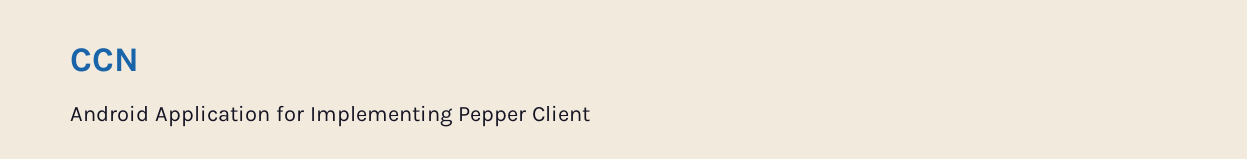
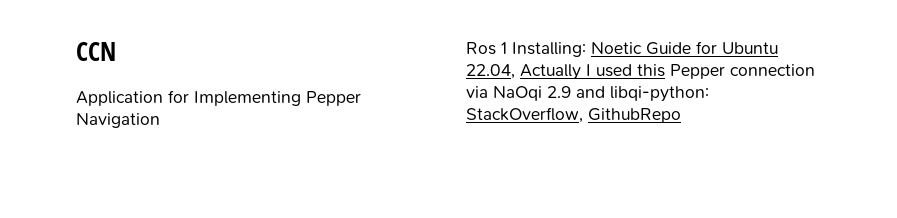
- Android Application for Implementing Pepper Client
+ Application for Implementing Pepper Navigation
+ Ros 1 Installing: Noetic Guide for Ubuntu 22.04, Actually I used this Pepper connection via NaOqi 2.9 and libqi-python: StackOverflow, GithubRepo

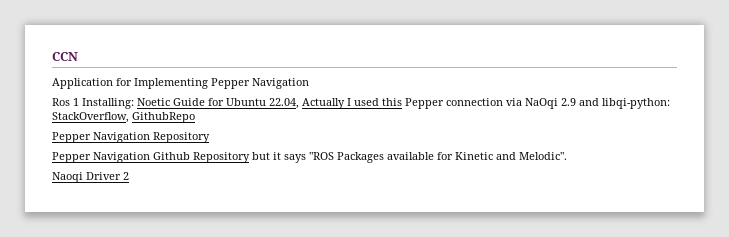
+ Pepper Navigation Repository
+ Pepper Navigation Github Repository but it says "ROS Packages available for Kinetic and Melodic".
+ Naoqi Driver 2

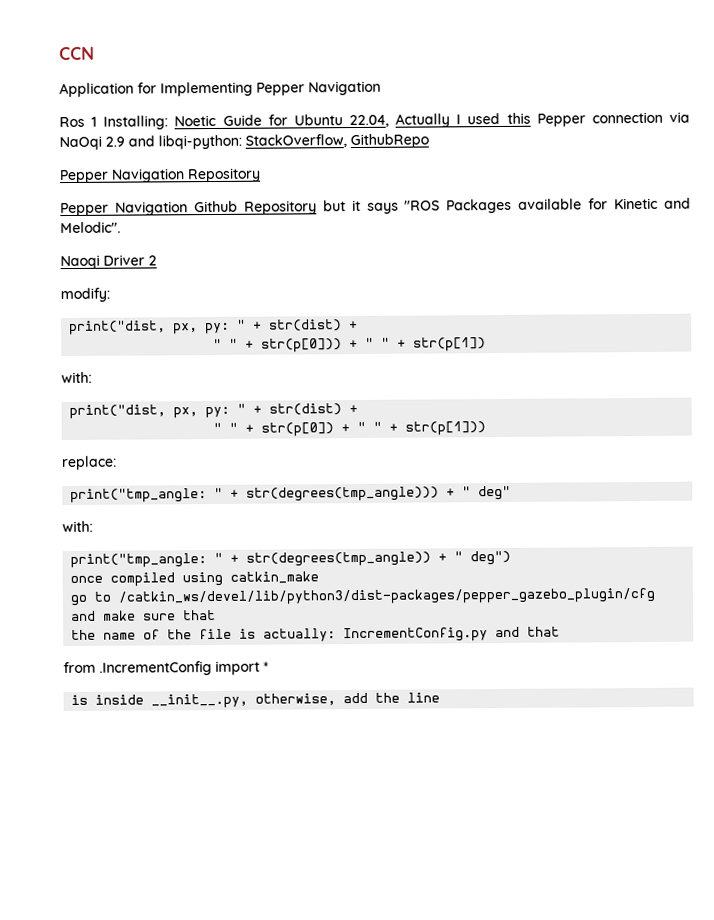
+ modify:
+ print("dist, px, py: " + str(dist) +
+ " " + str(p[0])) + " " + str(p[1])
+ with:
+ print("dist, px, py: " + str(dist) +
+ " " + str(p[0]) + " " + str(p[1]))
+ replace:
+ print("tmp_angle: " + str(degrees(tmp_angle))) + " deg"
+ with:
+ print("tmp_angle: " + str(degrees(tmp_angle)) + " deg")
+ once compiled using catkin_make
+ go to /catkin_ws/devel/lib/python3/dist-packages/pepper_gazebo_plugin/cfg and make sure that
+ the name of the file is actually: IncrementConfig.py and that
+ from .IncrementConfig import *
+ is inside __init__.py, otherwise, add the line

